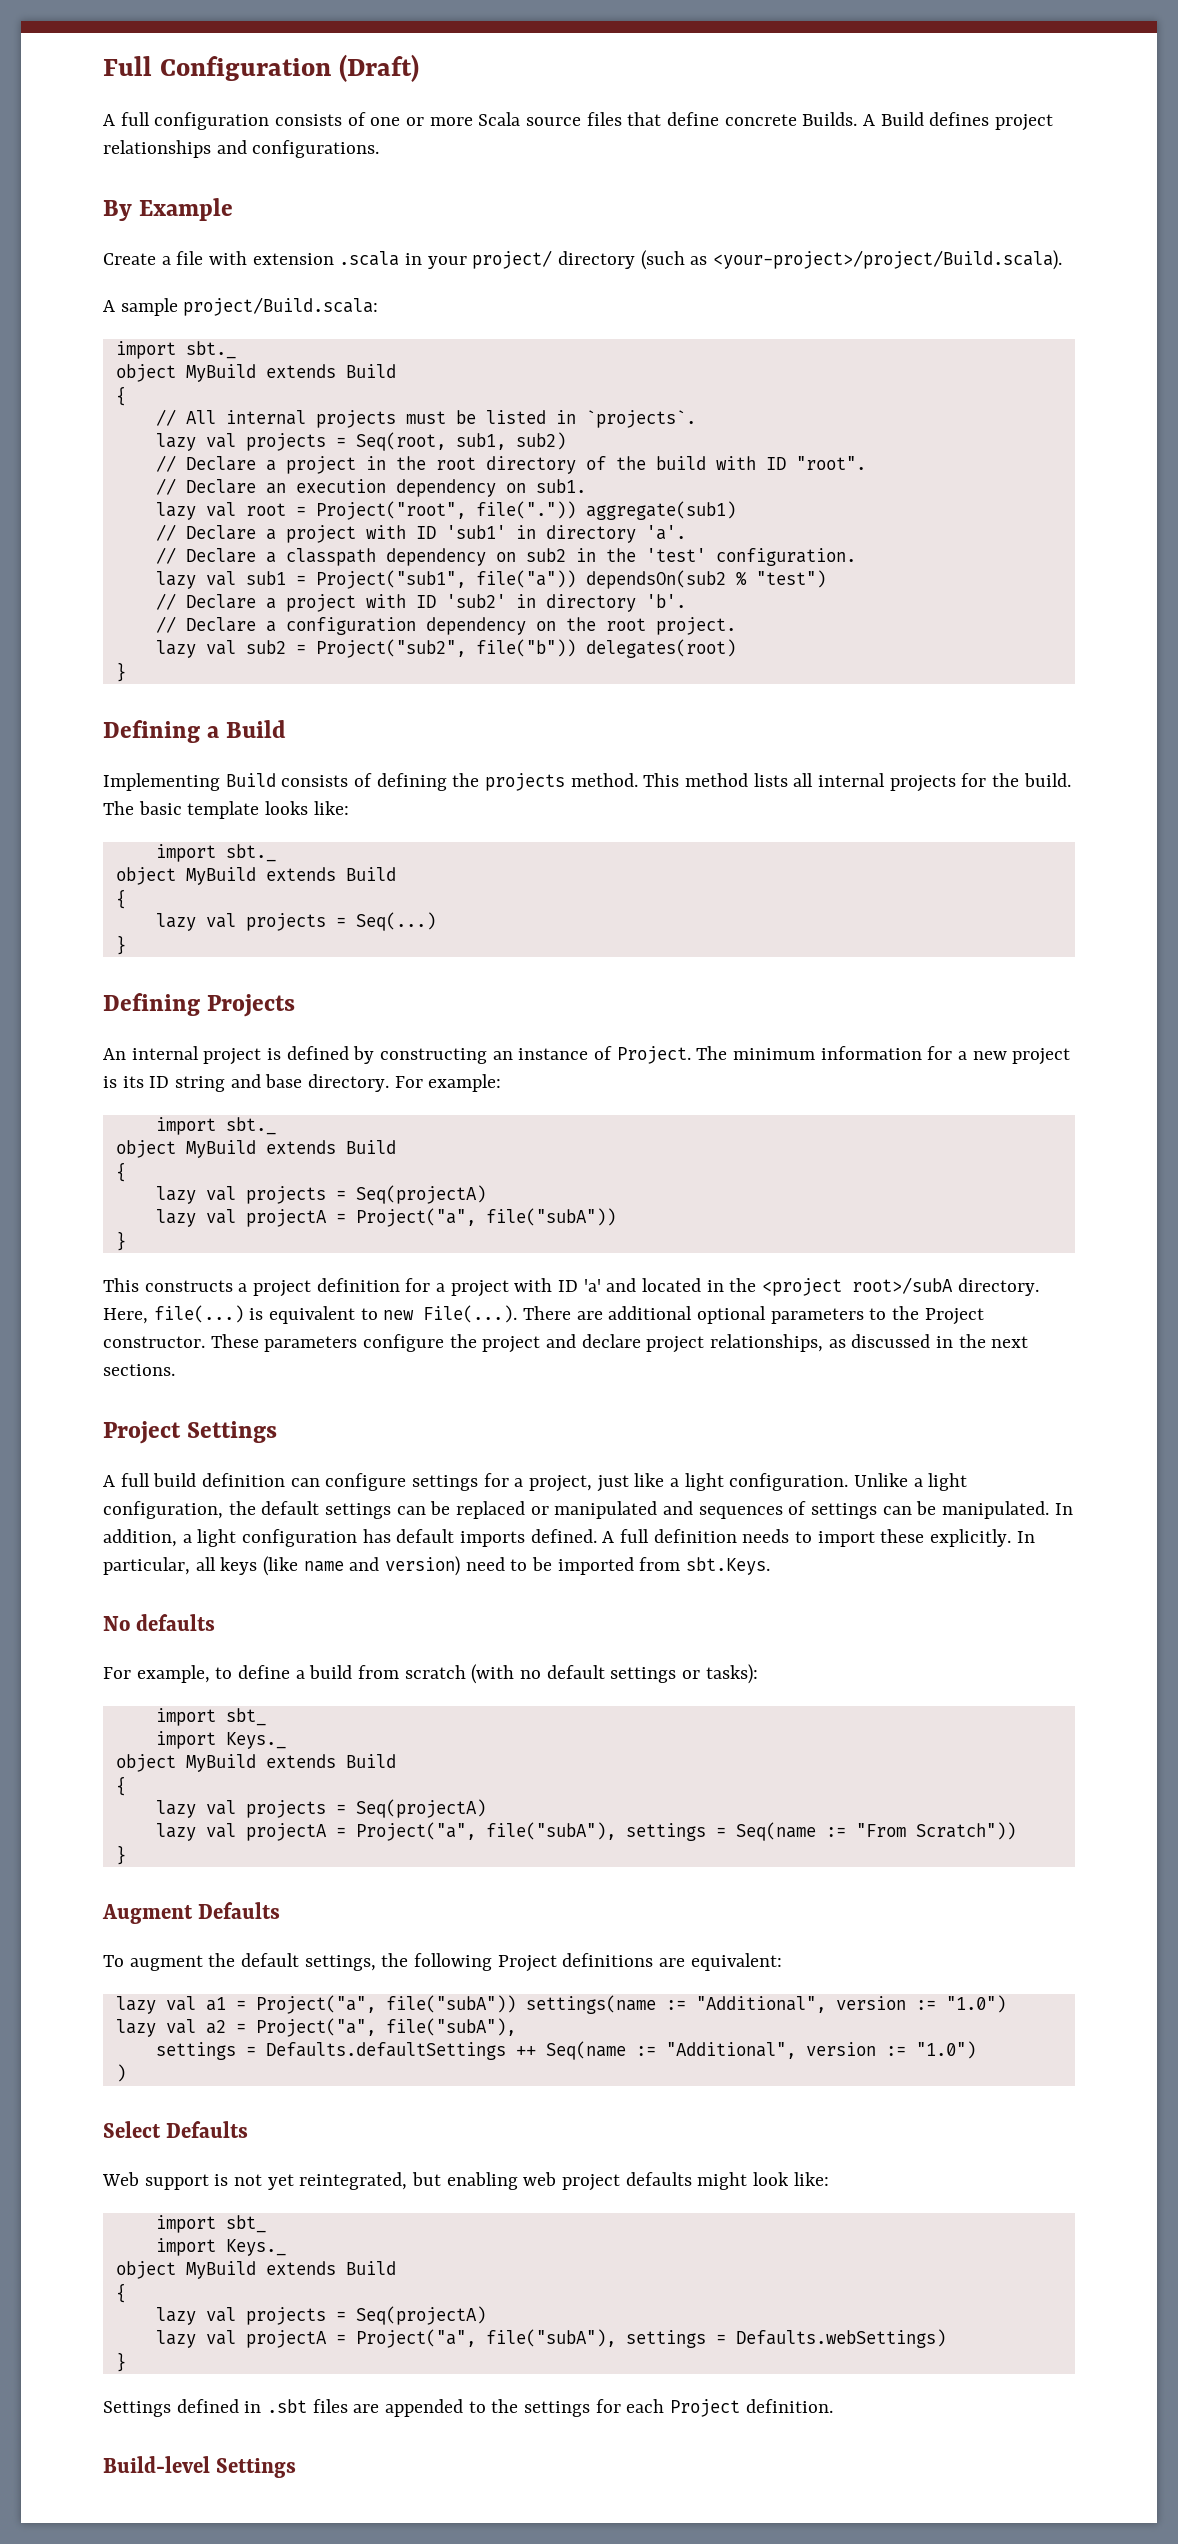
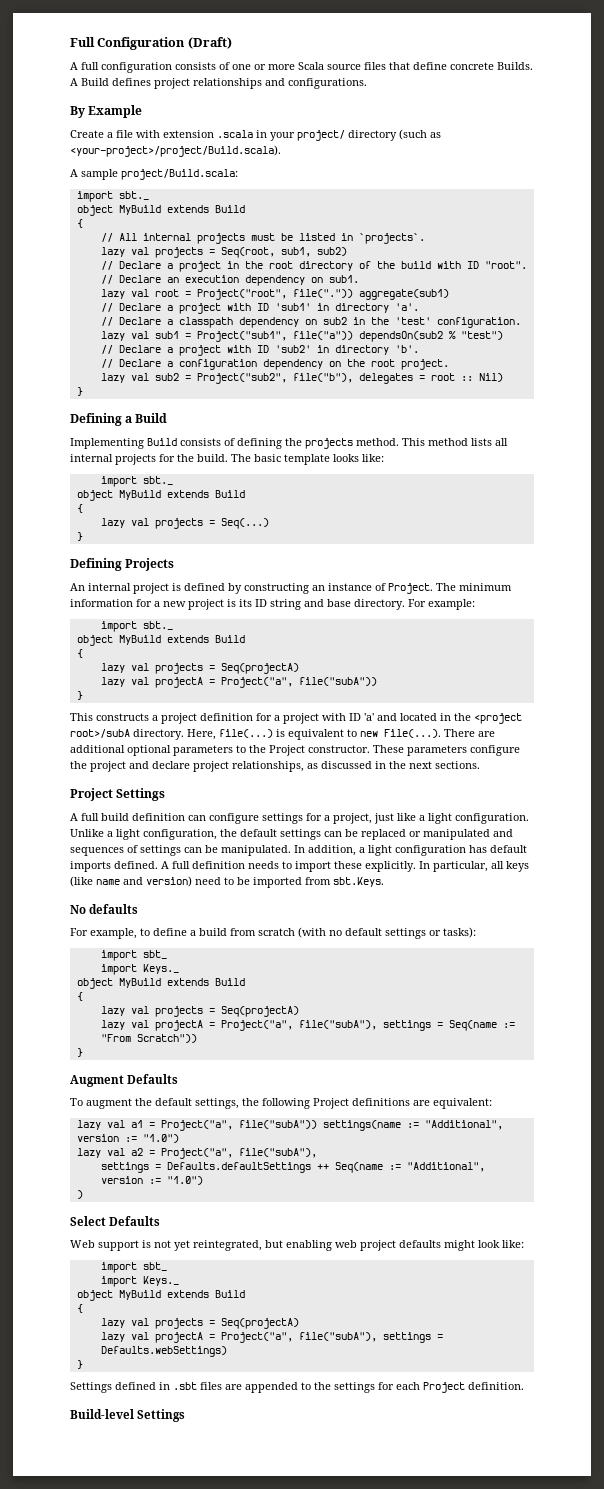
- lazy val sub2 = Project("sub2", file("b")) delegates(root)
+ lazy val sub2 = Project("sub2", file("b"), delegates = root :: Nil)

